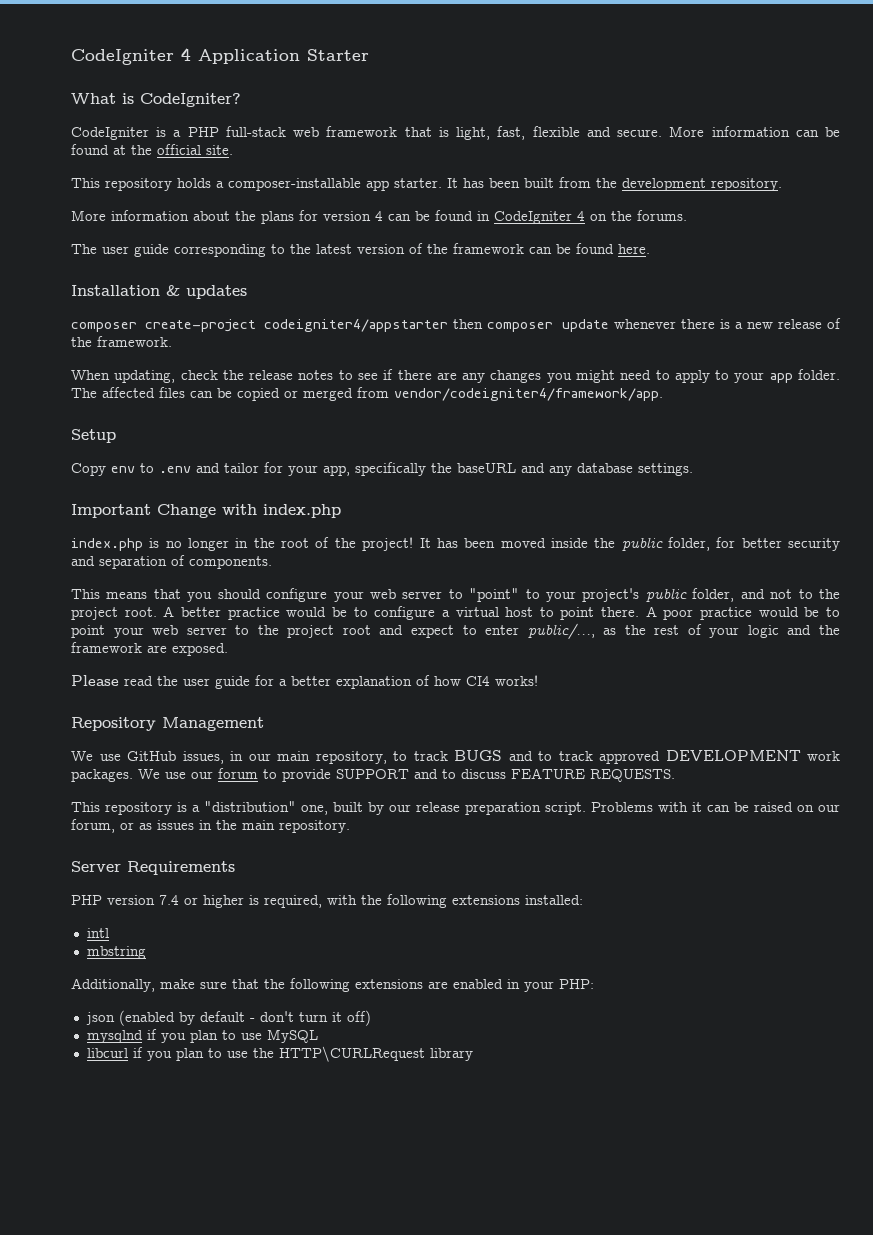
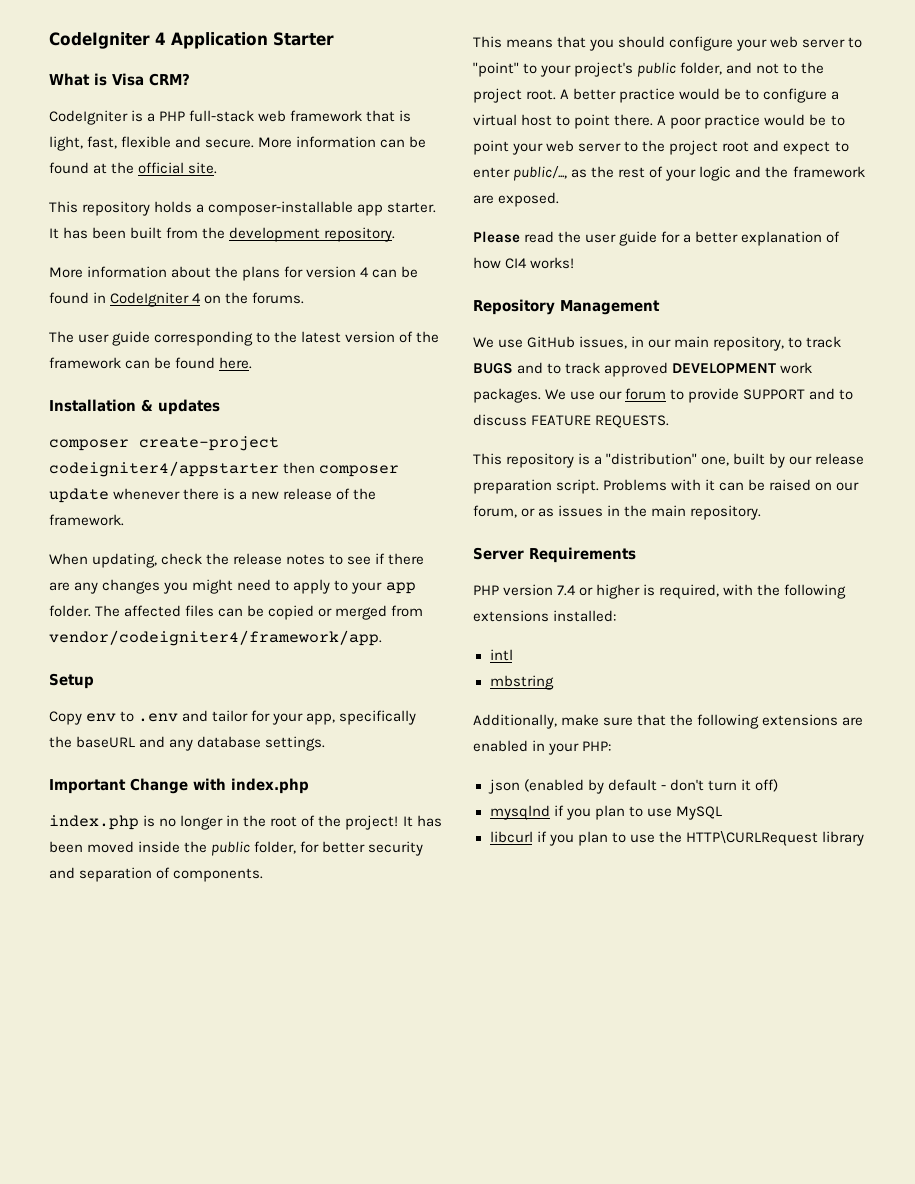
- What is CodeIgniter?
+ What is Visa CRM?

